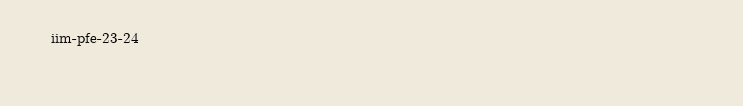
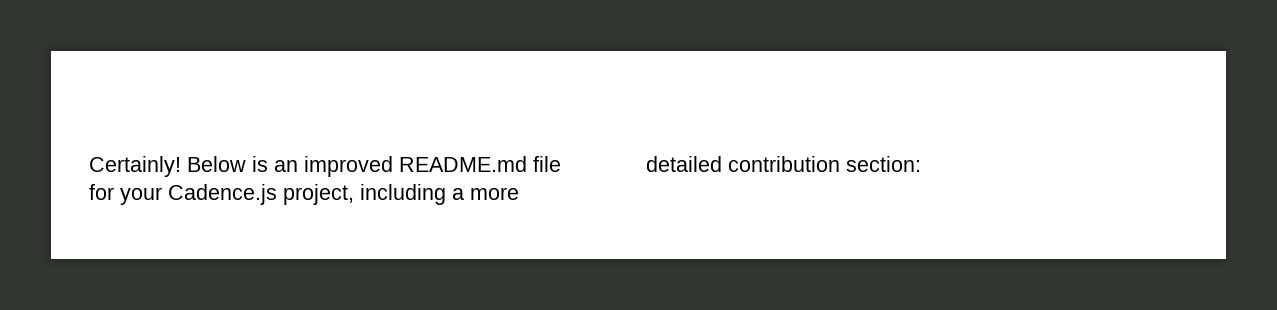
- iim-pfe-23-24
+ Certainly! Below is an improved README.md file for your Cadence.js project, including a more detailed contribution section:

